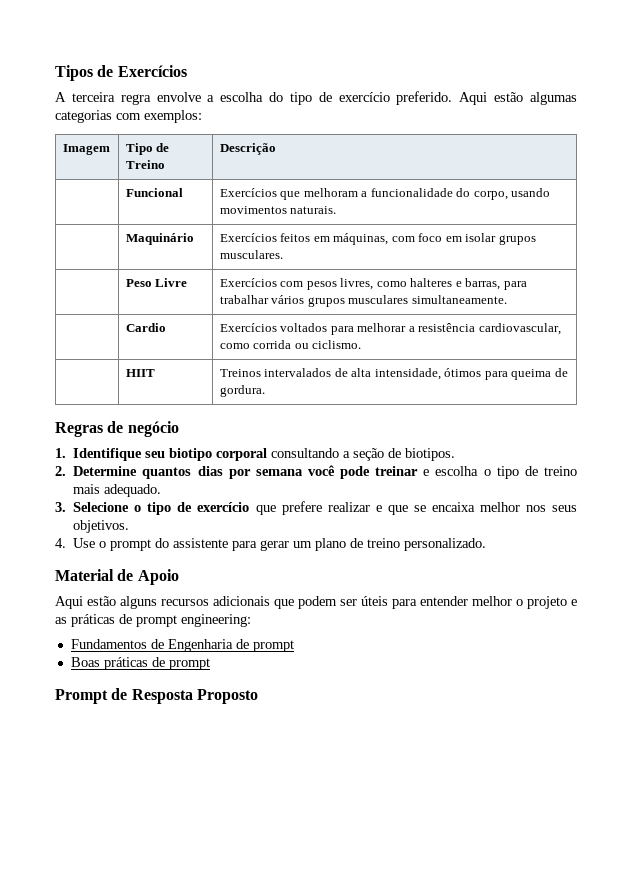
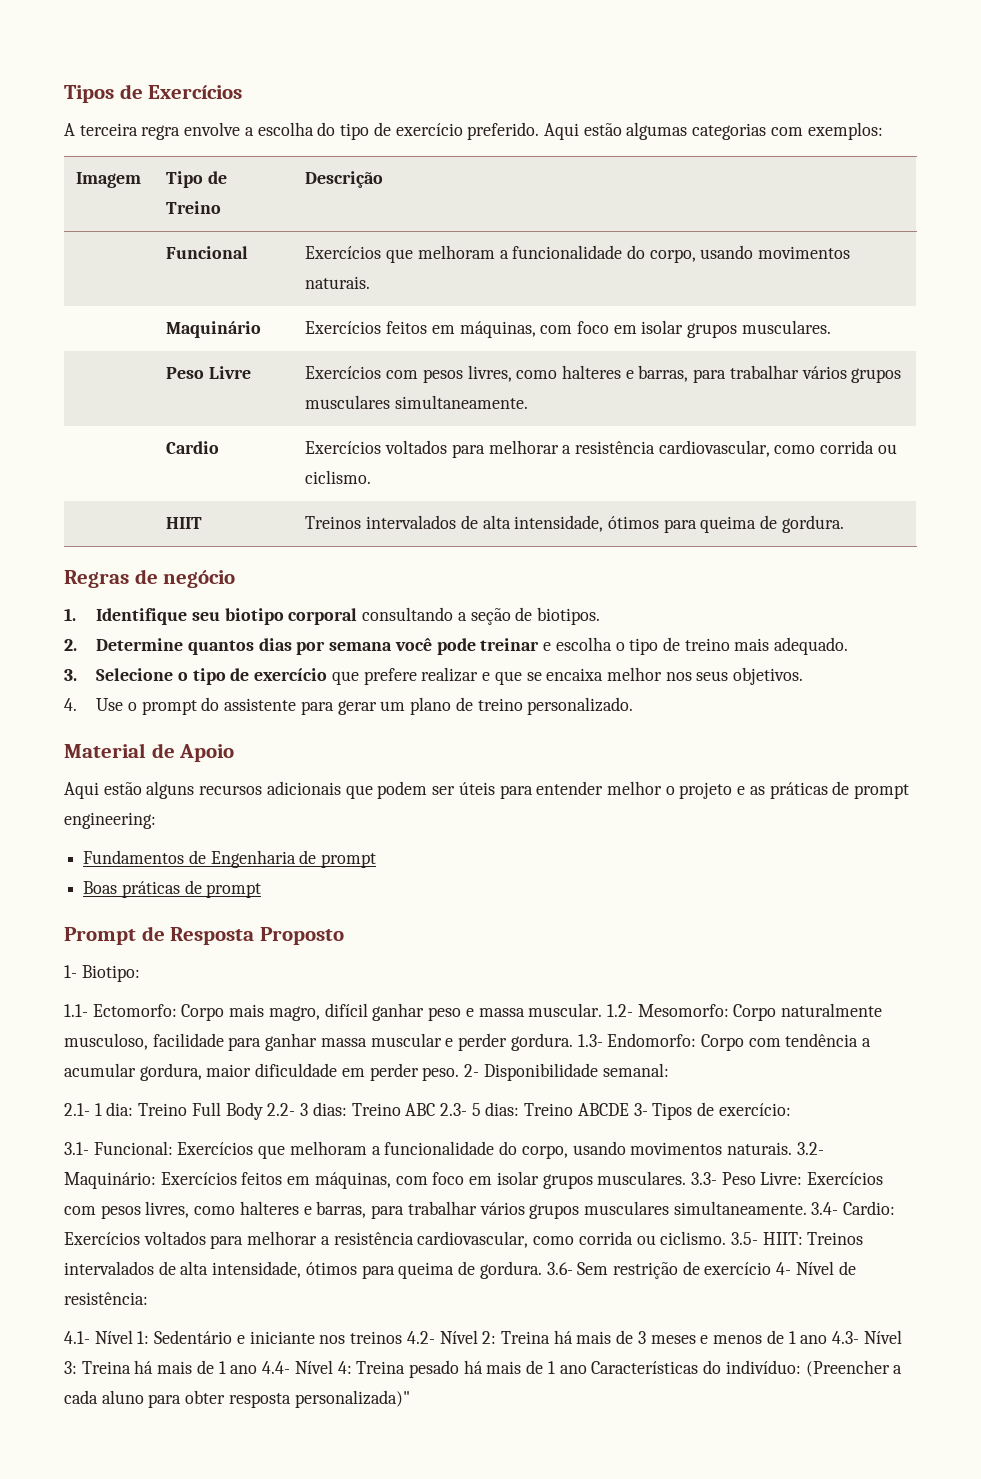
+ 1- Biotipo:
+ 1.1- Ectomorfo: Corpo mais magro, difícil ganhar peso e massa muscular. 1.2- Mesomorfo: Corpo naturalmente musculoso, facilidade para ganhar massa muscular e perder gordura. 1.3- Endomorfo: Corpo com tendência a acumular gordura, maior dificuldade em perder peso. 2- Disponibilidade semanal:
+ 2.1- 1 dia: Treino Full Body 2.2- 3 dias: Treino ABC 2.3- 5 dias: Treino ABCDE 3- Tipos de exercício:
+ 3.1- Funcional: Exercícios que melhoram a funcionalidade do corpo, usando movimentos naturais. 3.2- Maquinário: Exercícios feitos em máquinas, com foco em isolar grupos musculares. 3.3- Peso Livre: Exercícios com pesos livres, como halteres e barras, para trabalhar vários grupos musculares simultaneamente. 3.4- Cardio: Exercícios voltados para melhorar a resistência cardiovascular, como corrida ou ciclismo. 3.5- HIIT: Treinos intervalados de alta intensidade, ótimos para queima de gordura. 3.6- Sem restrição de exercício 4- Nível de resistência:
+ 4.1- Nível 1: Sedentário e iniciante nos treinos 4.2- Nível 2: Treina há mais de 3 meses e menos de 1 ano 4.3- Nível 3: Treina há mais de 1 ano 4.4- Nível 4: Treina pesado há mais de 1 ano Características do indivíduo: (Preencher a cada aluno para obter resposta personalizada)"

